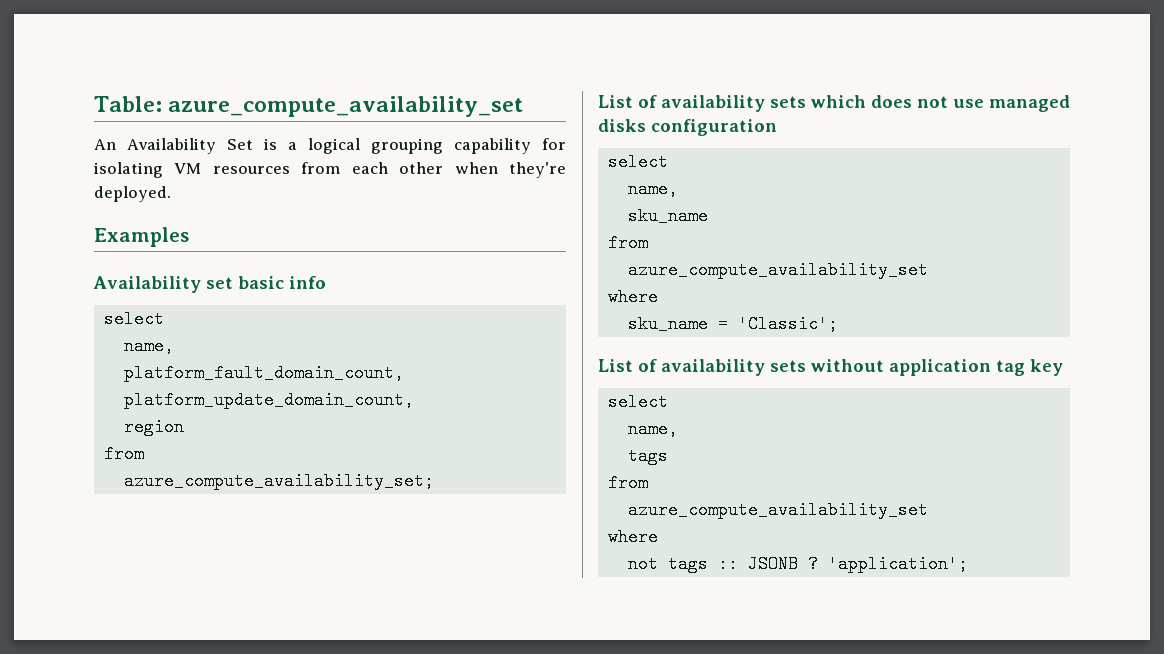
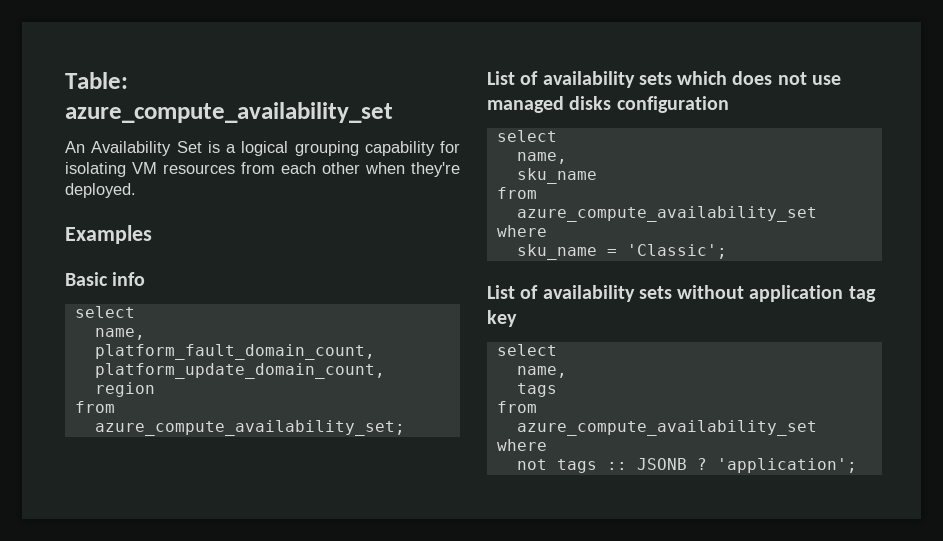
- Availability set basic info
+ Basic info

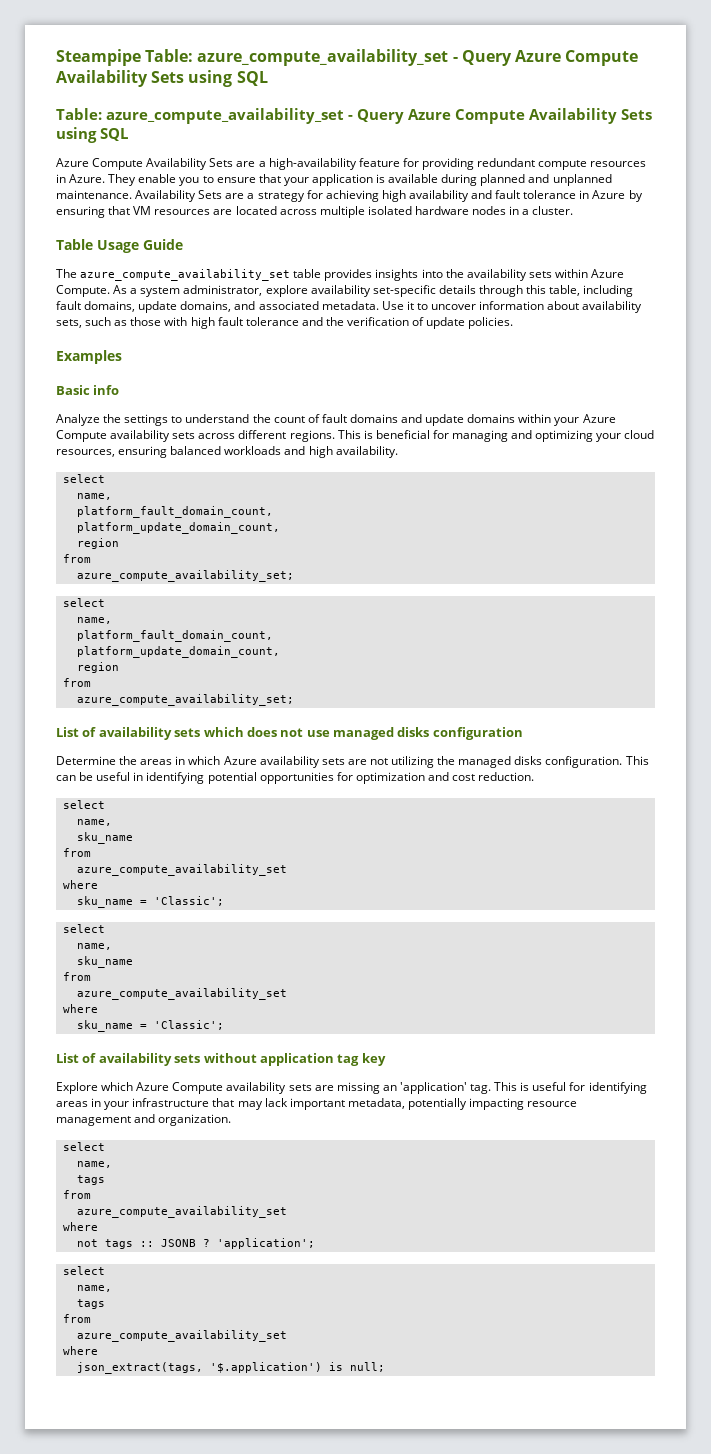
- Table: azure_compute_availability_set
- An Availability Set is a logical grouping capability for isolating VM resources from each other when they're deployed.
+ Steampipe Table: azure_compute_availability_set - Query Azure Compute Availability Sets using SQL
+ Table: azure_compute_availability_set - Query Azure Compute Availability Sets using SQL
+ Azure Compute Availability Sets are a high-availability feature for providing redundant compute resources in Azure. They enable you to ensure that your application is available during planned and unplanned maintenance. Availability Sets are a strategy for achieving high availability and fault tolerance in Azure by ensuring that VM resources are located across multiple isolated hardware nodes in a cluster.
+ Table Usage Guide
+ The azure_compute_availability_set table provides insights into the availability sets within Azure Compute. As a system administrator, explore availability set-specific details through this table, including fault domains, update domains, and associated metadata. Use it to uncover information about availability sets, such as those with high fault tolerance and the verification of update policies.
  Examples
  Basic info
+ Analyze the settings to understand the count of fault domains and update domains within your Azure Compute availability sets across different regions. This is beneficial for managing and optimizing your cloud resources, ensuring balanced workloads and high availability.
+ select
+ name,
+ platform_fault_domain_count,
+ platform_update_domain_count,
+ region
+ from
+ azure_compute_availability_set;
+ Determine the areas in which Azure availability sets are not utilizing the managed disks configuration. This can be useful in identifying potential opportunities for optimization and cost reduction.
+ select
+ name,
+ sku_name
+ from
+ azure_compute_availability_set
+ where
+ sku_name = 'Classic';
+ Explore which Azure Compute availability sets are missing an 'application' tag. This is useful for identifying areas in your infrastructure that may lack important metadata, potentially impacting resource management and organization.
  'application';
+ select
+ name,
+ tags
+ from
+ azure_compute_availability_set
+ where
+ json_extract(tags, '$.application') is null;

